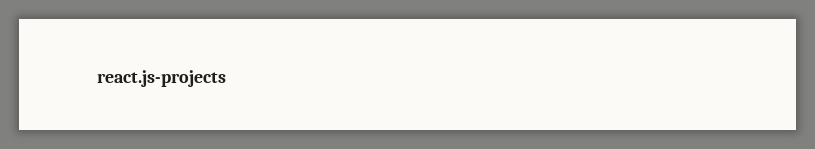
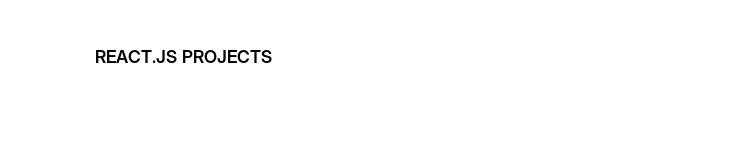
- react.js-projects
+ REACT.JS PROJECTS

